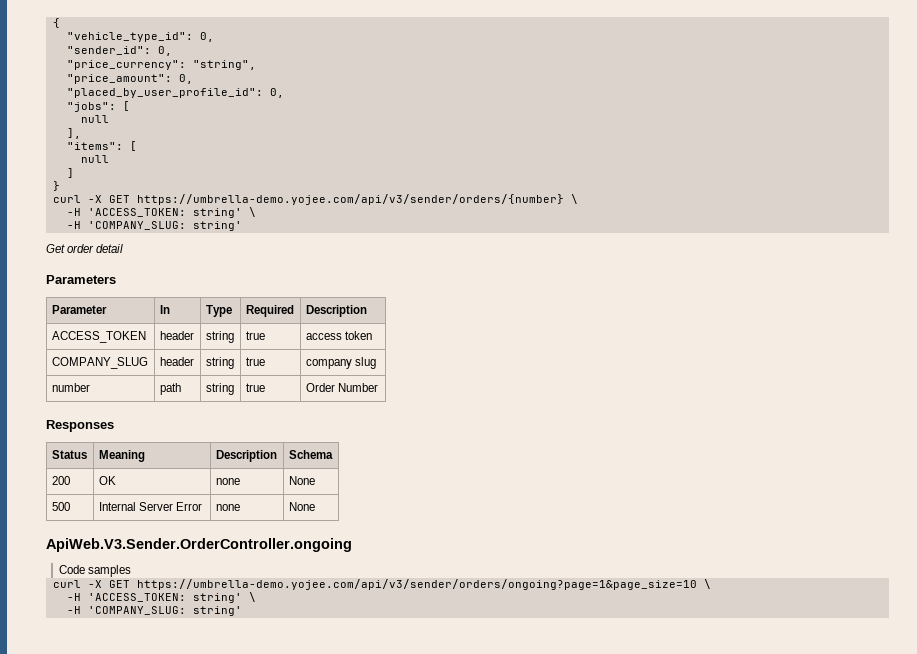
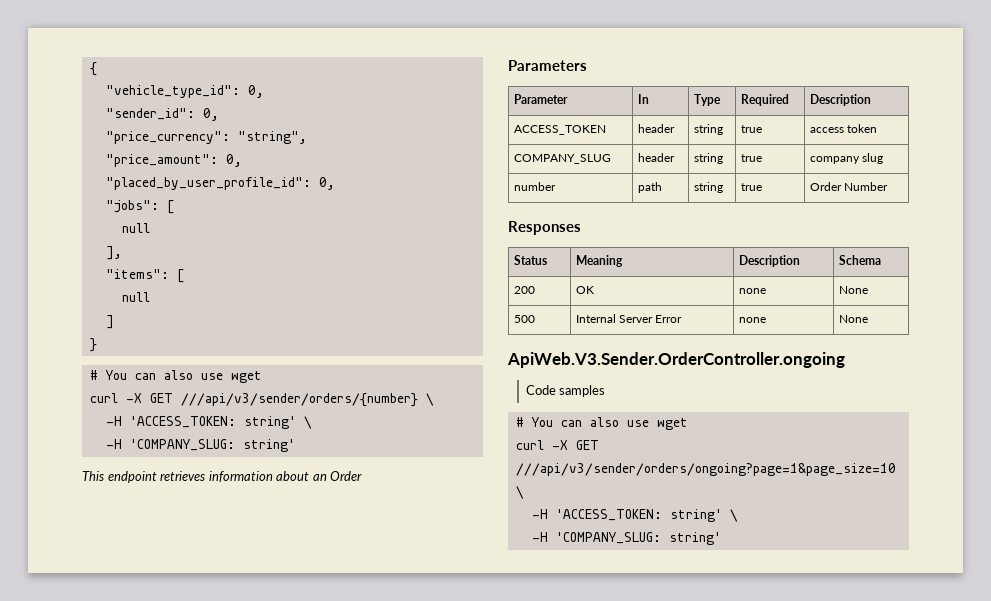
  }
- curl -X GET https://umbrella-demo.yojee.com/api/v3/sender/orders/{number} \
+ # You can also use wget
+ curl -X GET ///api/v3/sender/orders/{number} \
- Get order detail
+ This endpoint retrieves information about an Order
  Code samples
- curl -X GET https://umbrella-demo.yojee.com/api/v3/sender/orders/ongoing?page=1&page_size=10 \
+ # You can also use wget
+ curl -X GET ///api/v3/sender/orders/ongoing?page=1&page_size=10 \

